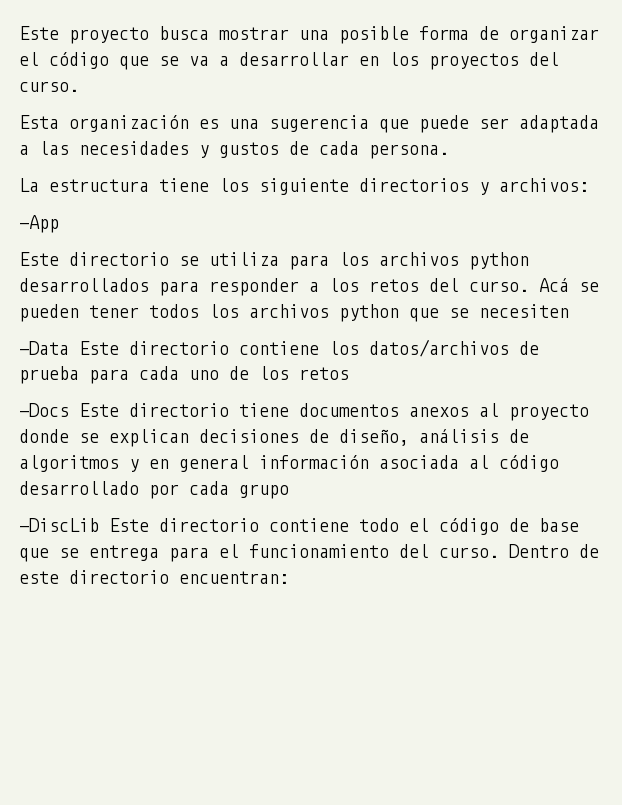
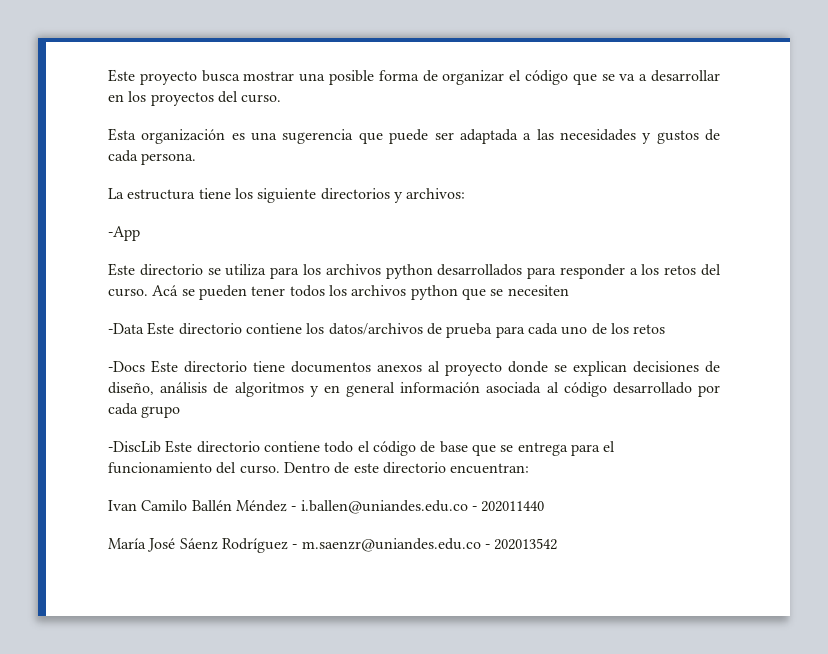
+ Ivan Camilo Ballén Méndez - i.ballen@uniandes.edu.co - 202011440
+ María José Sáenz Rodríguez - m.saenzr@uniandes.edu.co - 202013542

